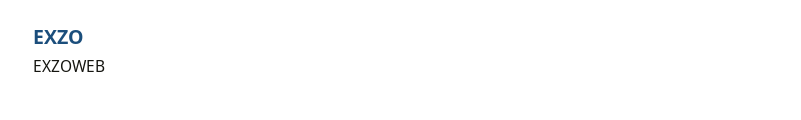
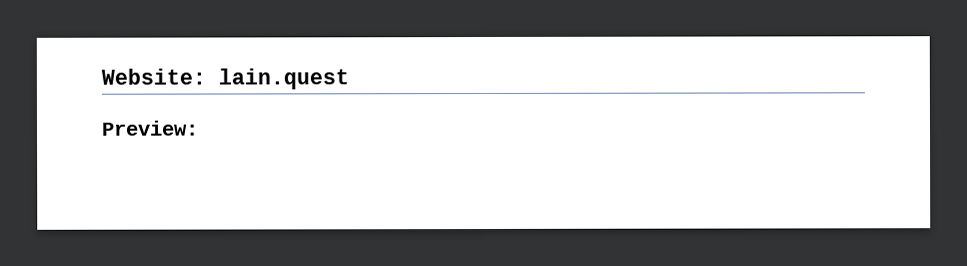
- EXZO
- EXZOWEB
+ Website: lain.quest
+ Preview:

